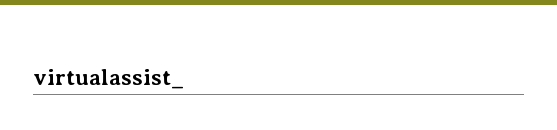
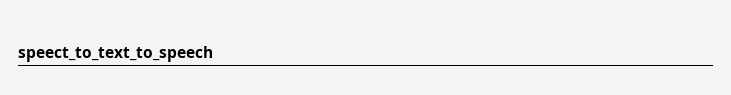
- virtualassist_
+ speect_to_text_to_speech

